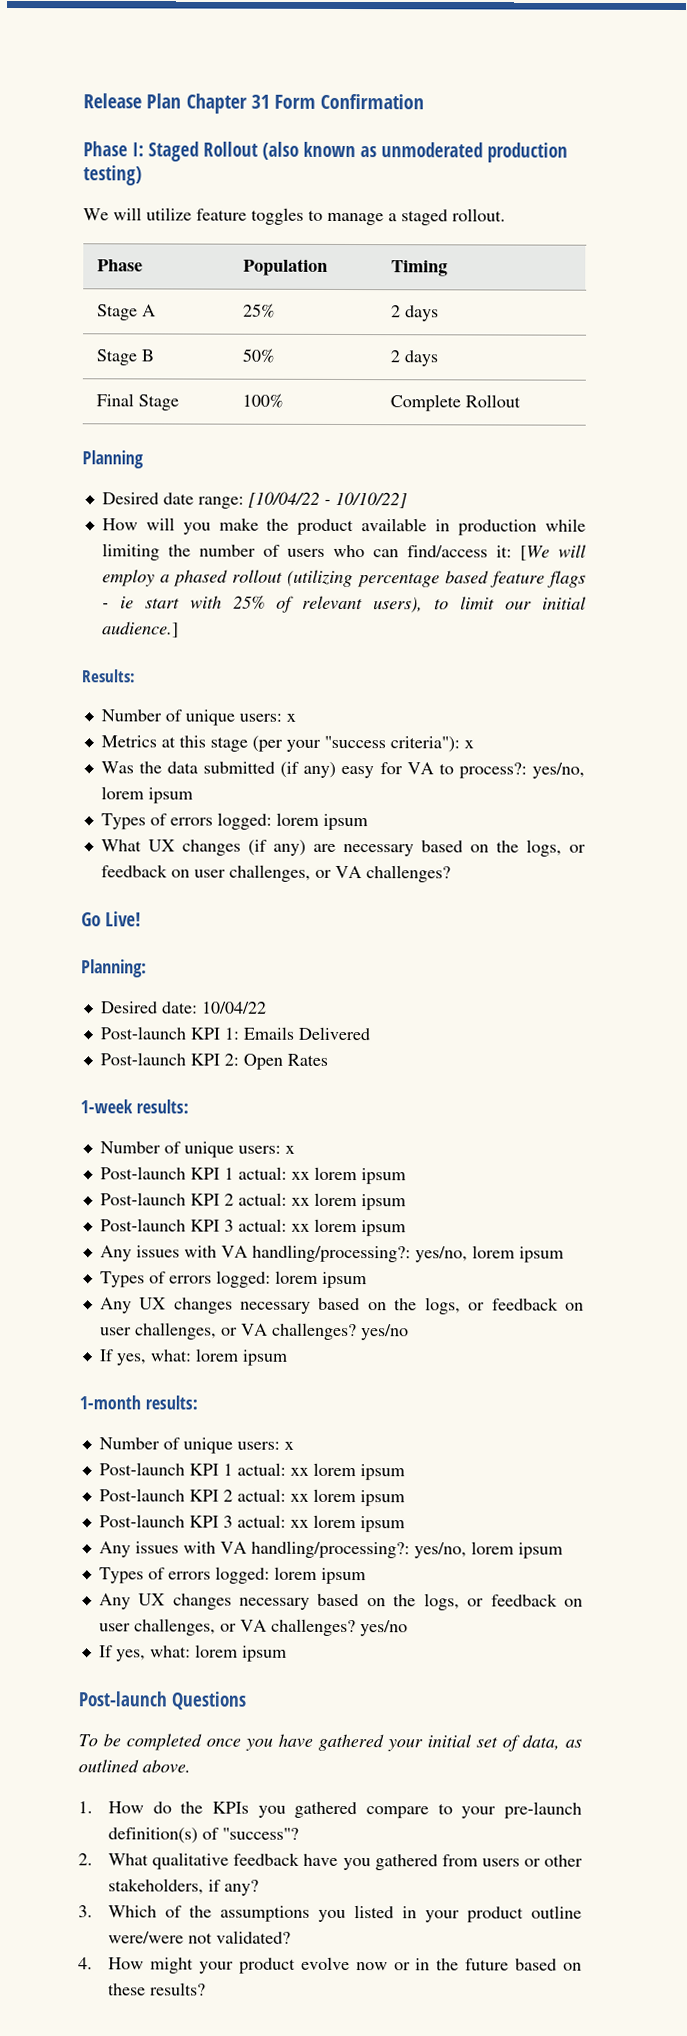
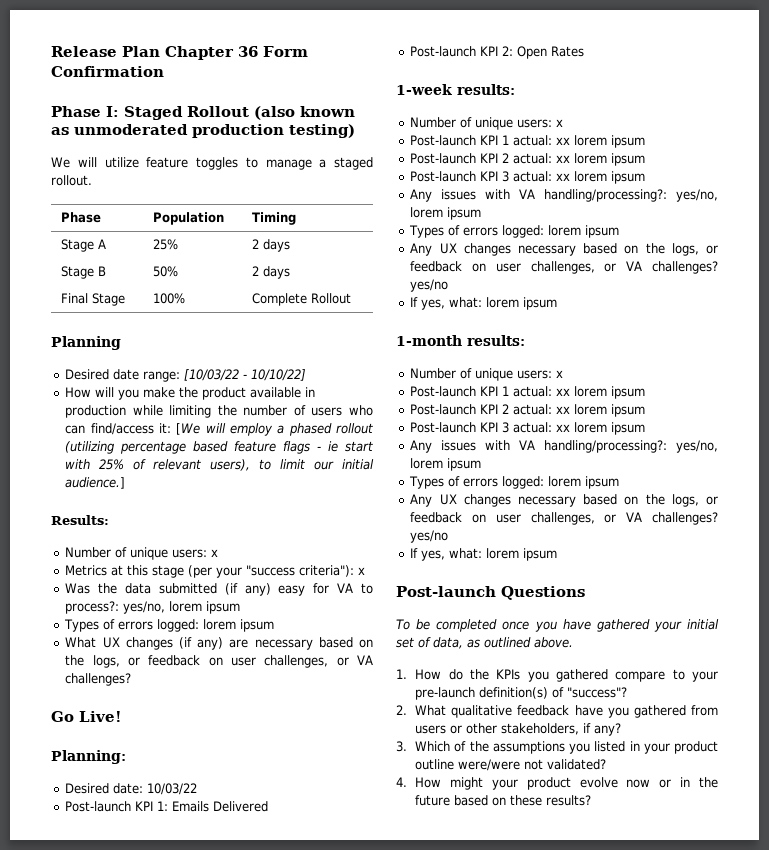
- Release Plan Chapter 31 Form Confirmation
+ Release Plan Chapter 36 Form Confirmation
- Desired date range: [10/04/22 - 10/10/22]
+ Desired date range: [10/03/22 - 10/10/22]
- Desired date: 10/04/22
+ Desired date: 10/03/22

